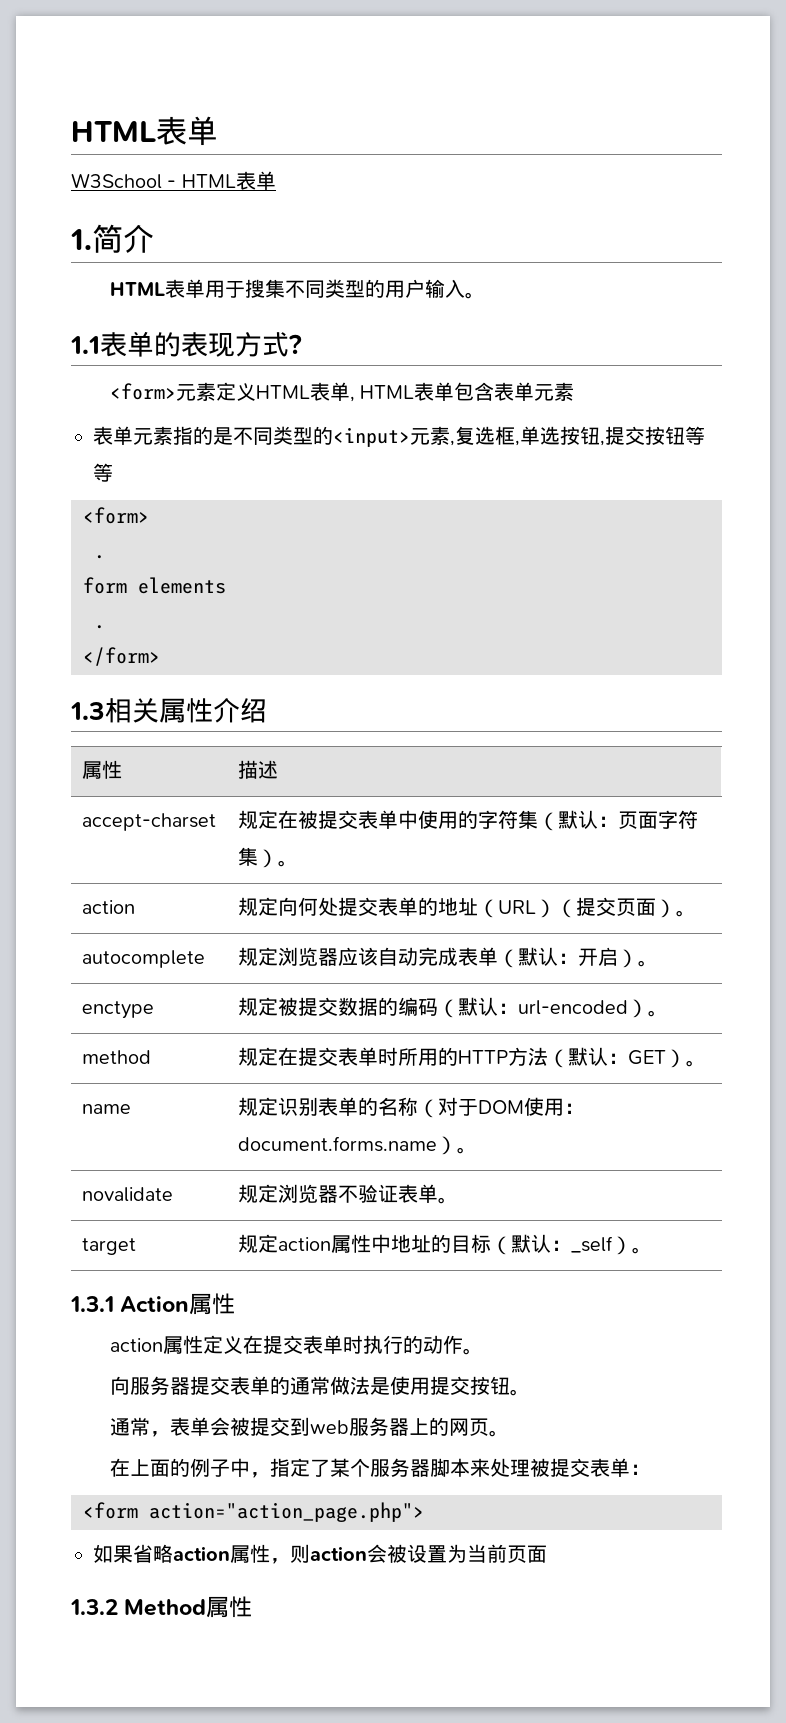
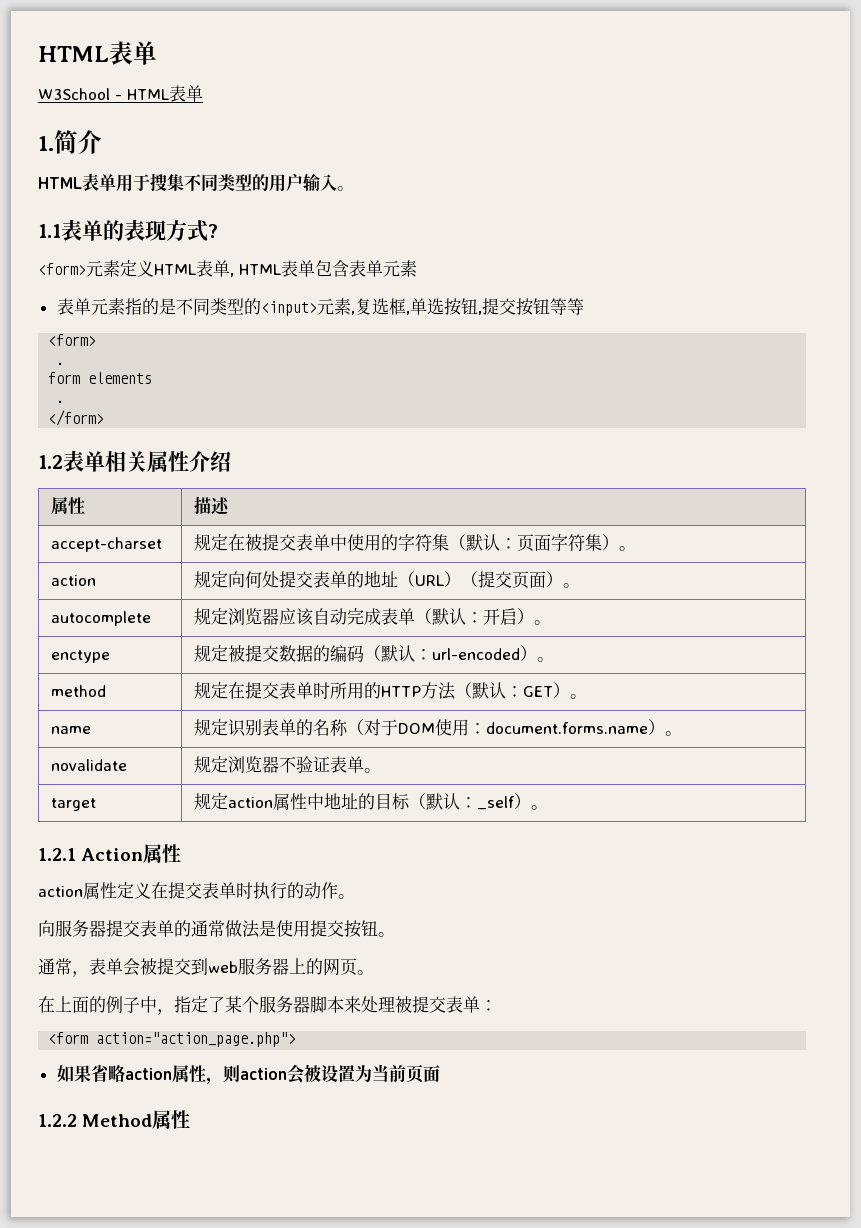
- 1.3相关属性介绍
+ 1.2表单相关属性介绍
- 1.3.1 Action属性
+ 1.2.1 Action属性
- 1.3.2 Method属性
+ 1.2.2 Method属性

